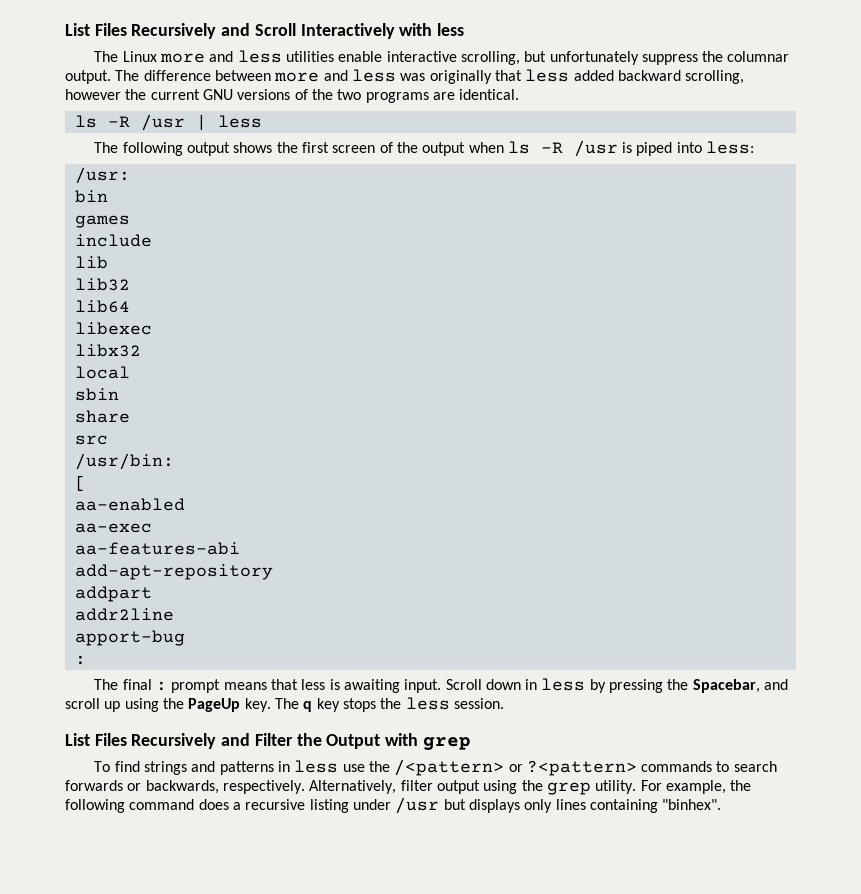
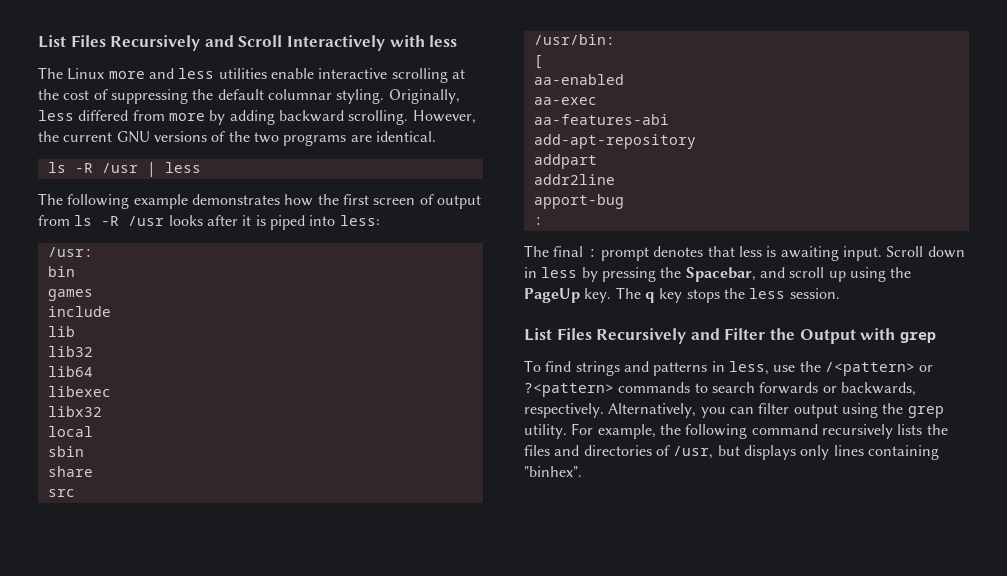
- The Linux more and less utilities enable interactive scrolling, but unfortunately suppress the columnar output. The difference between more and less was originally that less added backward scrolling, however the current GNU versions of the two programs are identical.
+ The Linux more and less utilities enable interactive scrolling at the cost of suppressing the default columnar styling. Originally, less differed from more by adding backward scrolling. However, the current GNU versions of the two programs are identical.
- The following output shows the first screen of the output when ls -R /usr is piped into less:
+ The following example demonstrates how the first screen of output from ls -R /usr looks after it is piped into less:
- The final : prompt means that less is awaiting input.
+ The final : prompt denotes that less is awaiting input.
- To find strings and patterns in less use the /<pattern> or ?<pattern> commands to search forwards or backwards, respectively.
+ To find strings and patterns in less, use the /<pattern> or ?<pattern> commands to search forwards or backwards, respectively.
- Alternatively, filter output using the grep utility.
+ Alternatively, you can filter output using the grep utility.
- For example, the following command does a recursive listing under /usr but displays only lines containing "binhex".
+ For example, the following command recursively lists the files and directories of /usr, but displays only lines containing "binhex".

